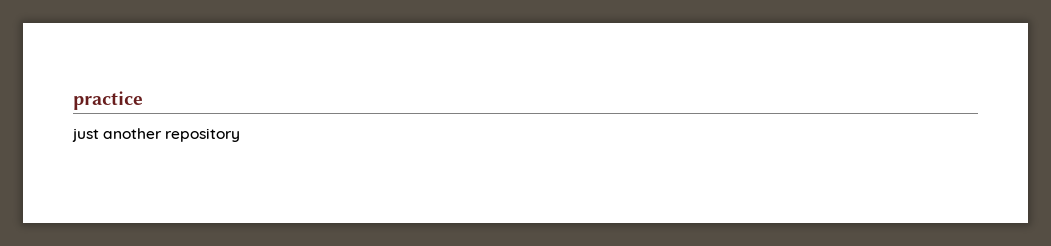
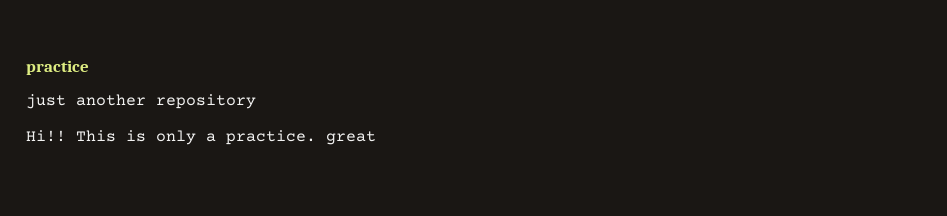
+ Hi!! This is only a practice. great

